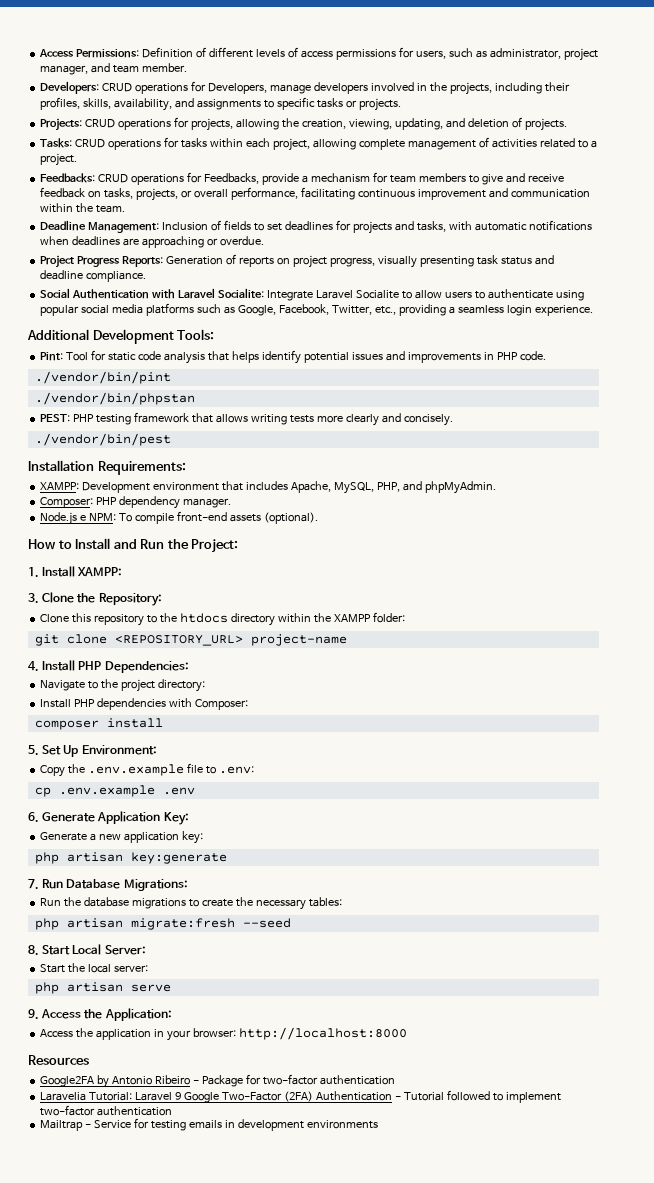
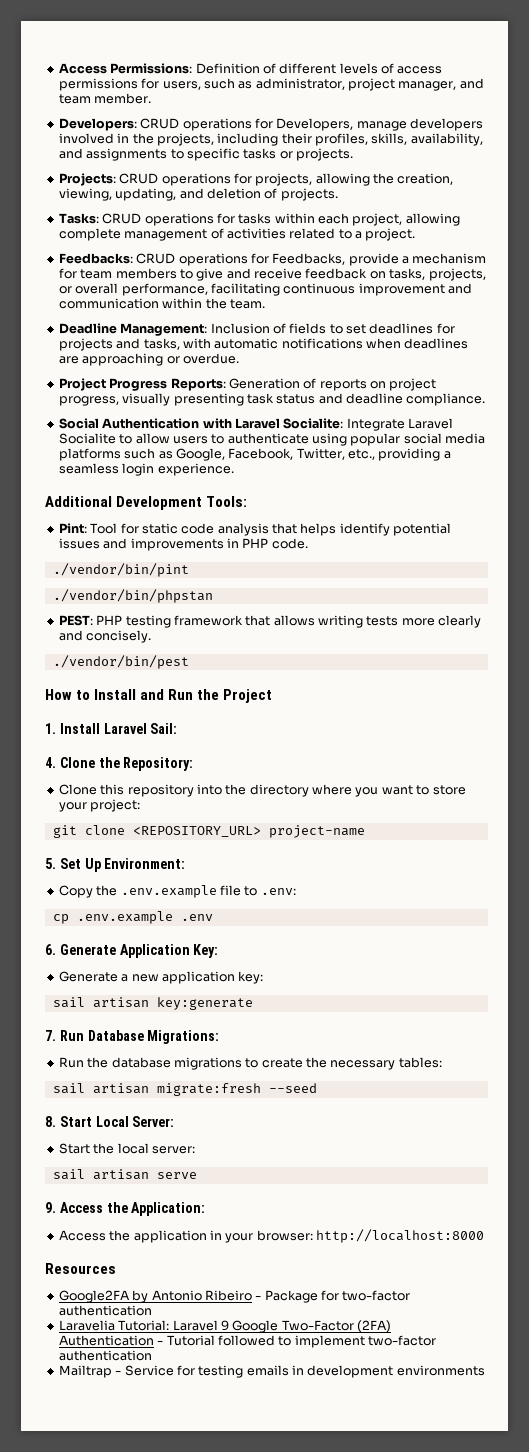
- Installation Requirements:
- XAMPP: Development environment that includes Apache, MySQL, PHP, and phpMyAdmin.
- Composer: PHP dependency manager.
- Node.js e NPM: To compile front-end assets (optional).
- How to Install and Run the Project:
+ How to Install and Run the Project
- 1. Install XAMPP:
- 3. Clone the Repository:
+ 1. Install Laravel Sail:
+ 4. Clone the Repository:
- Clone this repository to the htdocs directory within the XAMPP folder:
+ Clone this repository into the directory where you want to store your project:
  git clone <REPOSITORY_URL> project-name
- 4. Install PHP Dependencies:
- Navigate to the project directory:
- Install PHP dependencies with Composer:
- composer install
- php artisan key:generate
+ sail artisan key:generate
- php artisan migrate:fresh --seed
+ sail artisan migrate:fresh --seed
- php artisan serve
+ sail artisan serve

